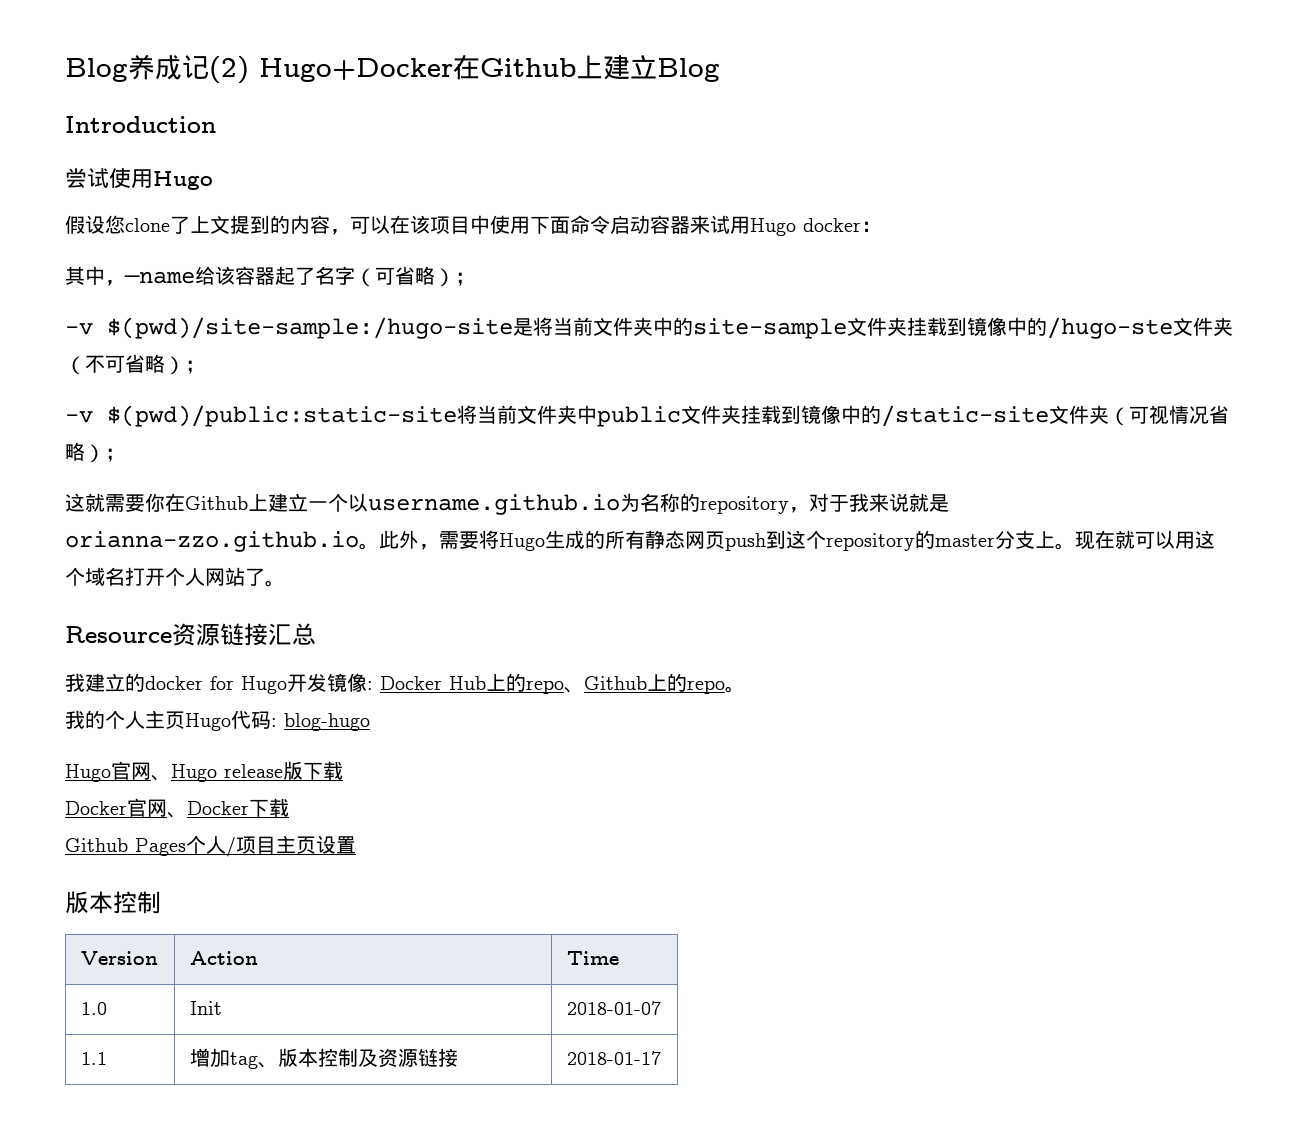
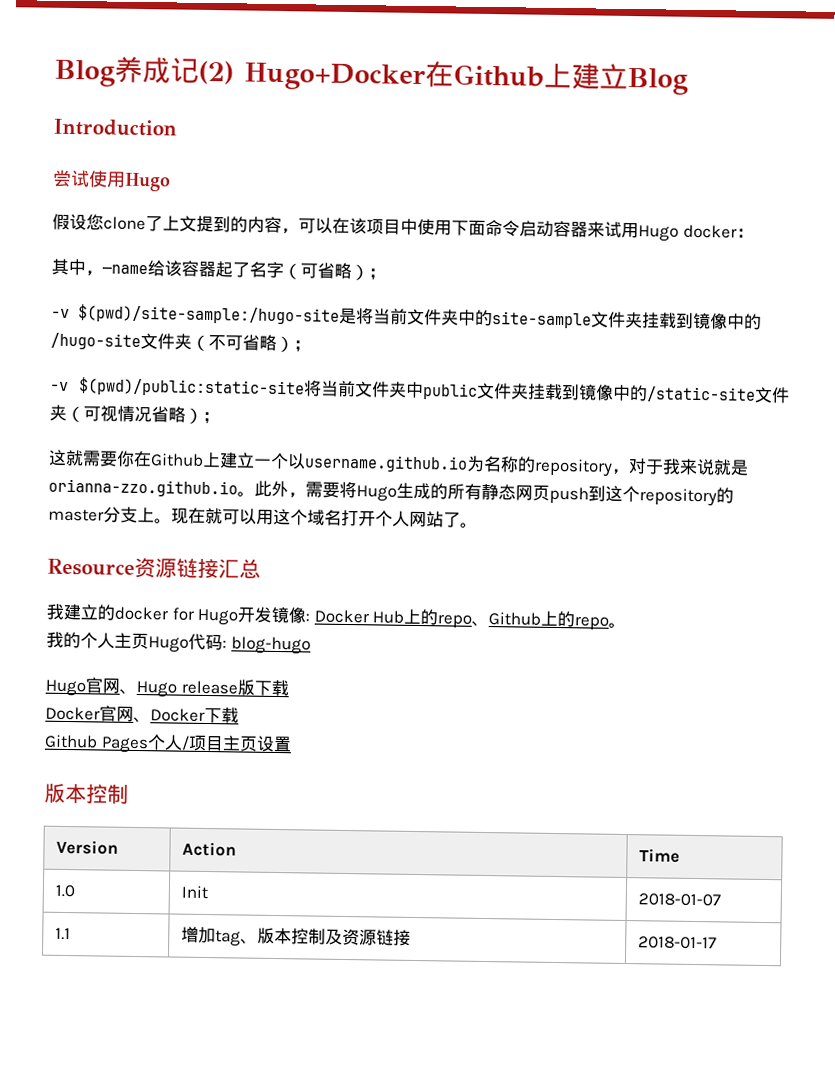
- -v $(pwd)/site-sample:/hugo-site是将当前文件夹中的site-sample文件夹挂载到镜像中的/hugo-ste文件夹（不可省略）；
+ -v $(pwd)/site-sample:/hugo-site是将当前文件夹中的site-sample文件夹挂载到镜像中的/hugo-site文件夹（不可省略）；

